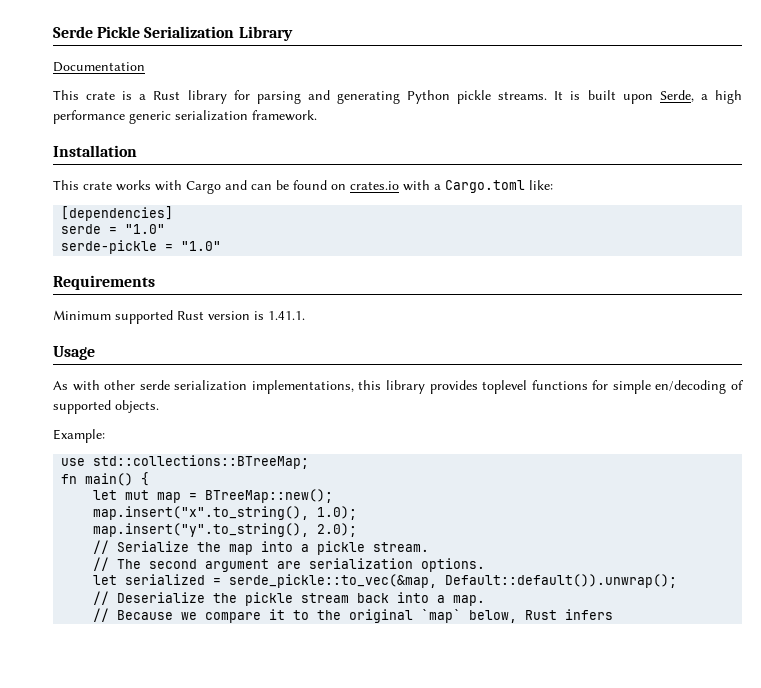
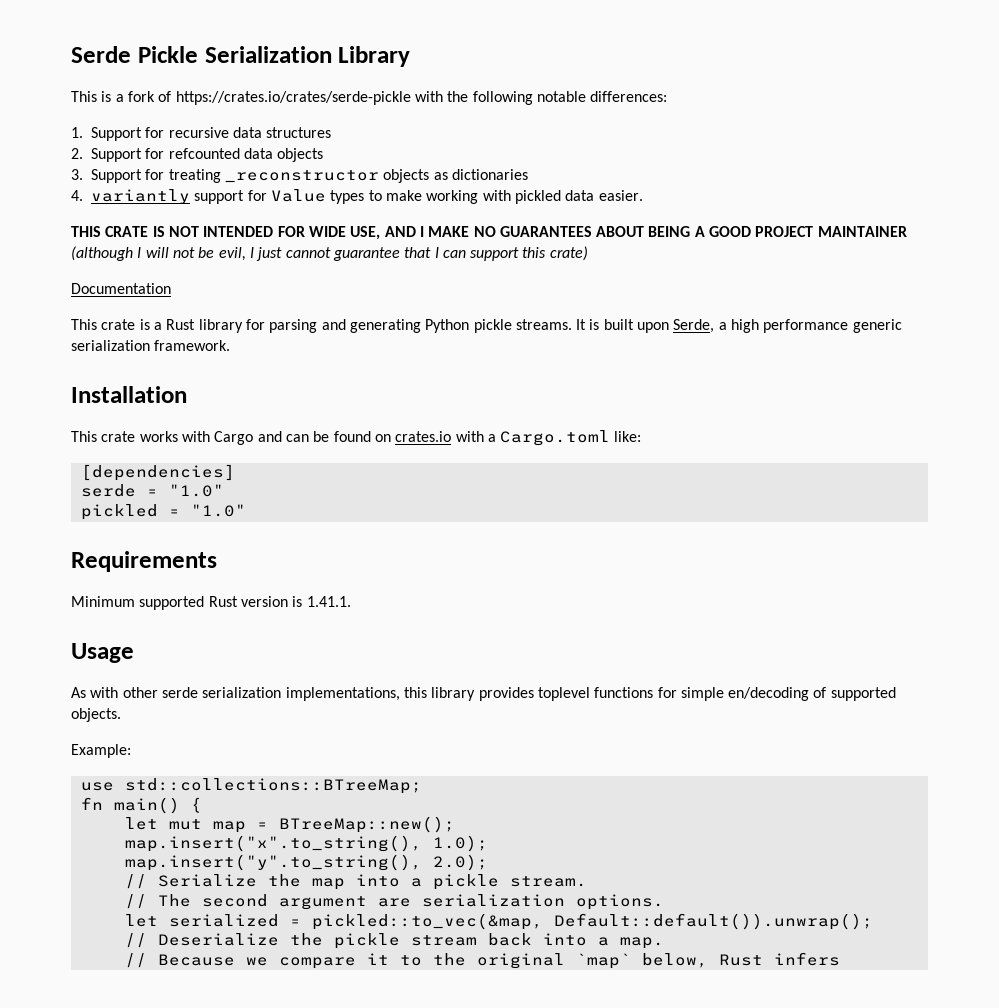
+ This is a fork of https://crates.io/crates/serde-pickle with the following notable differences:
+ 1. Support for recursive data structures
+ 2. Support for refcounted data objects
+ 3. Support for treating _reconstructor objects as dictionaries
+ 4. variantly support for Value types to make working with pickled data easier.
+ THIS CRATE IS NOT INTENDED FOR WIDE USE, AND I MAKE NO GUARANTEES ABOUT BEING A GOOD PROJECT MAINTAINER (although I will not be evil, I just cannot guarantee that I can support this crate)
- serde-pickle = "1.0"
+ pickled = "1.0"
- let serialized = serde_pickle::to_vec(&map, Default::default()).unwrap();
+ let serialized = pickled::to_vec(&map, Default::default()).unwrap();

